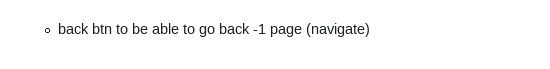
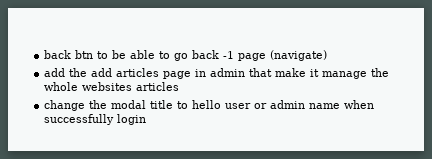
+ add the add articles page in admin that make it manage the whole websites articles
+ change the modal title to hello user or admin name when successfully login

